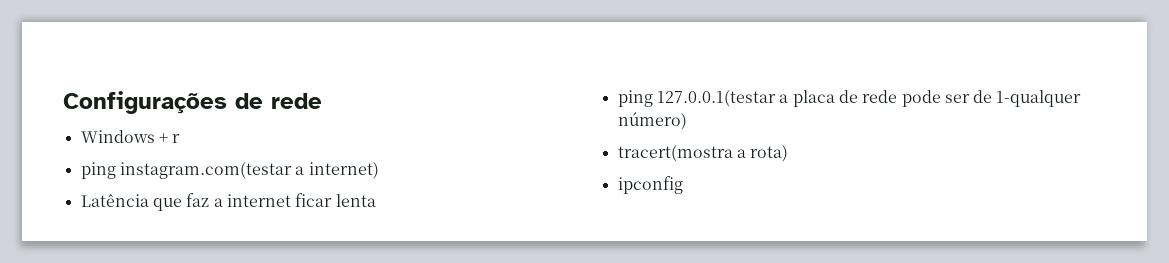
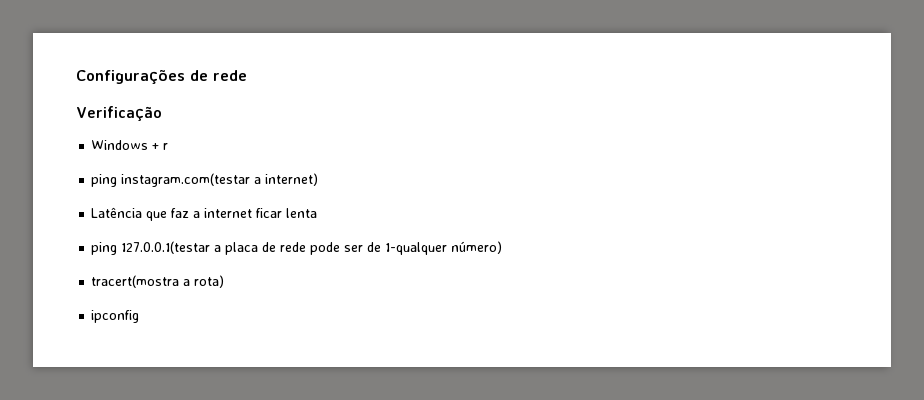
+ Verificação

